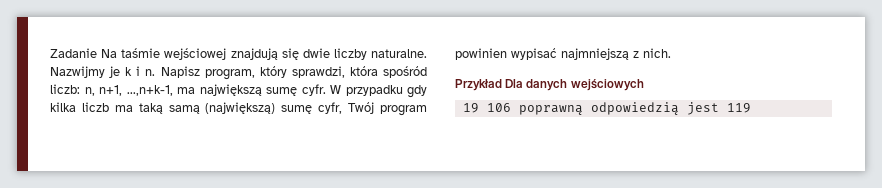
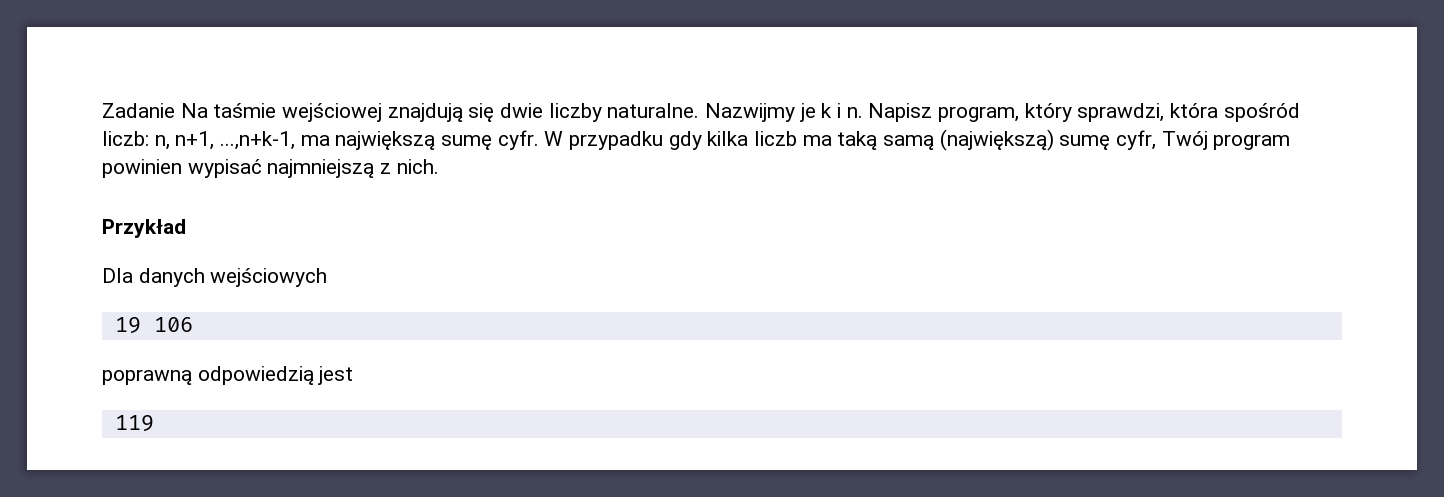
- Przykład Dla danych wejściowych
+ Przykład
+ Dla danych wejściowych
- 19 106 poprawną odpowiedzią jest 119
+ 19 106
+ poprawną odpowiedzią jest
+ 119

